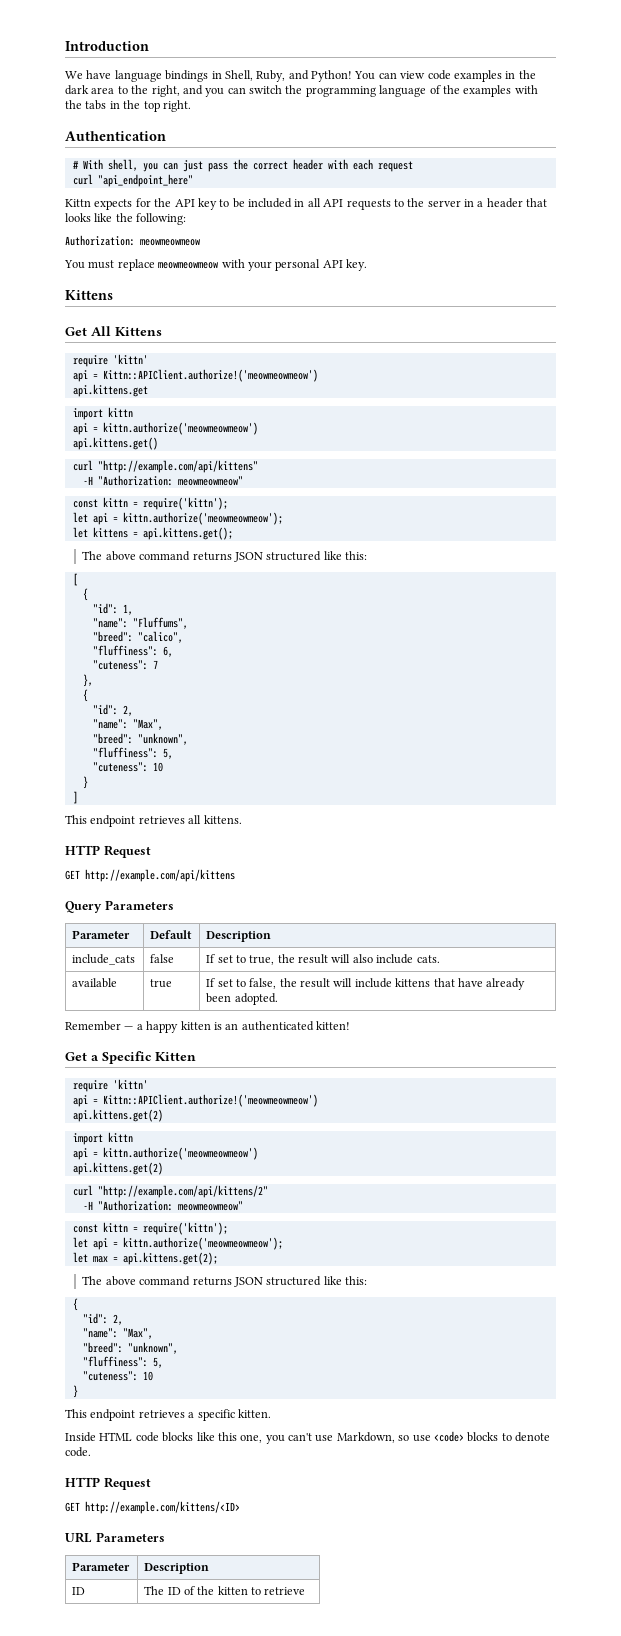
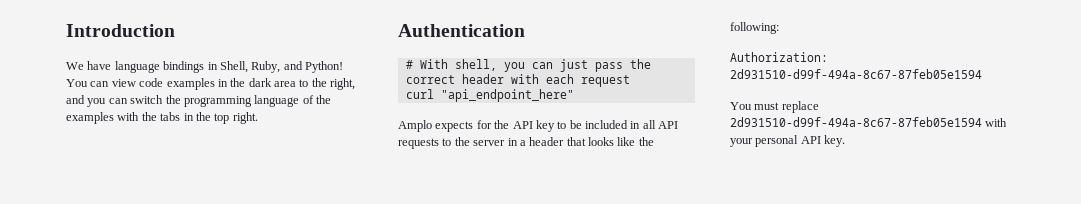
- Kittn expects for the API key to be included in all API requests to the server in a header that looks like the following:
+ Amplo expects for the API key to be included in all API requests to the server in a header that looks like the following:
- Authorization: meowmeowmeow
+ Authorization: 2d931510-d99f-494a-8c67-87feb05e1594
- You must replace meowmeowmeow with your personal API key.
- Kittens
- Get All Kittens
- require 'kittn'
- api = Kittn::APIClient.authorize!('meowmeowmeow')
- api.kittens.get
- import kittn
- api = kittn.authorize('meowmeowmeow')
- api.kittens.get()
- curl "http://example.com/api/kittens"
- -H "Authorization: meowmeowmeow"
- const kittn = require('kittn');
- let api = kittn.authorize('meowmeowmeow');
- let kittens = api.kittens.get();
- The above command returns JSON structured like this:
- [
- {
- "id": 1,
- "name": "Fluffums",
- "breed": "calico",
- "fluffiness": 6,
- "cuteness": 7
- },
- {
- "id": 2,
- "name": "Max",
- "breed": "unknown",
- "fluffiness": 5,
- "cuteness": 10
- }
- ]
- This endpoint retrieves all kittens.
- HTTP Request
- GET http://example.com/api/kittens
- Query Parameters
- Parameter | Default | Description
- include_cats | false | If set to true, the result will also include cats.
- available | true | If set to false, the result will include kittens that have already been adopted.
- Remember — a happy kitten is an authenticated kitten!
- Get a Specific Kitten
- require 'kittn'
- api = Kittn::APIClient.authorize!('meowmeowmeow')
- api.kittens.get(2)
- import kittn
- api = kittn.authorize('meowmeowmeow')
- api.kittens.get(2)
- curl "http://example.com/api/kittens/2"
- -H "Authorization: meowmeowmeow"
- const kittn = require('kittn');
- let api = kittn.authorize('meowmeowmeow');
- let max = api.kittens.get(2);
- The above command returns JSON structured like this:
- {
- "id": 2,
- "name": "Max",
- "breed": "unknown",
- "fluffiness": 5,
- "cuteness": 10
- }
- This endpoint retrieves a specific kitten.
- Inside HTML code blocks like this one, you can't use Markdown, so use <code> blocks to denote code.
- HTTP Request
- GET http://example.com/kittens/<ID>
- URL Parameters
- Parameter | Description
- ID | The ID of the kitten to retrieve
+ You must replace 2d931510-d99f-494a-8c67-87feb05e1594 with your personal API key.

